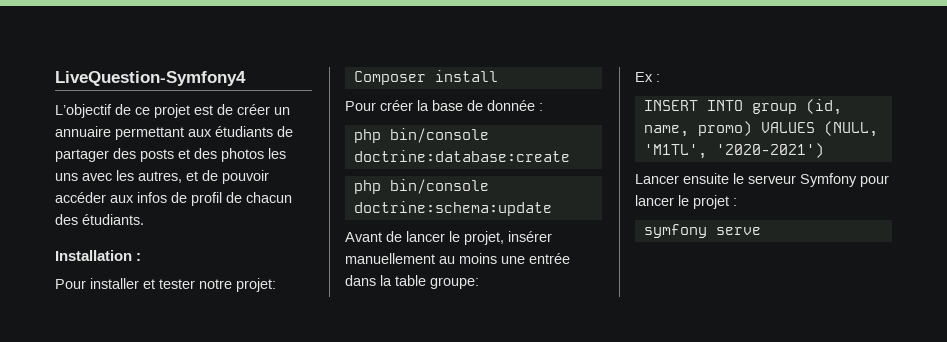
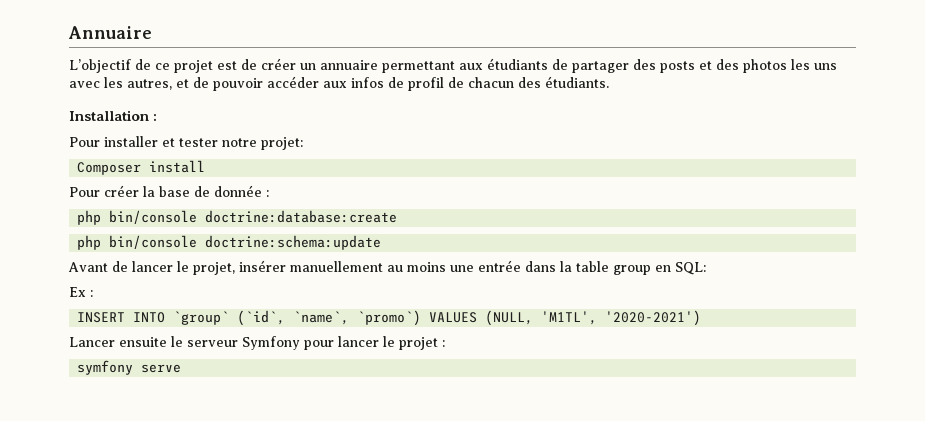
- LiveQuestion-Symfony4
+ Annuaire
- Avant de lancer le projet, insérer manuellement au moins une entrée dans la table groupe:
+ Avant de lancer le projet, insérer manuellement au moins une entrée dans la table group en SQL:
- INSERT INTO group (id, name, promo) VALUES (NULL, 'M1TL', '2020-2021')
+ INSERT INTO `group` (`id`, `name`, `promo`) VALUES (NULL, 'M1TL', '2020-2021')

